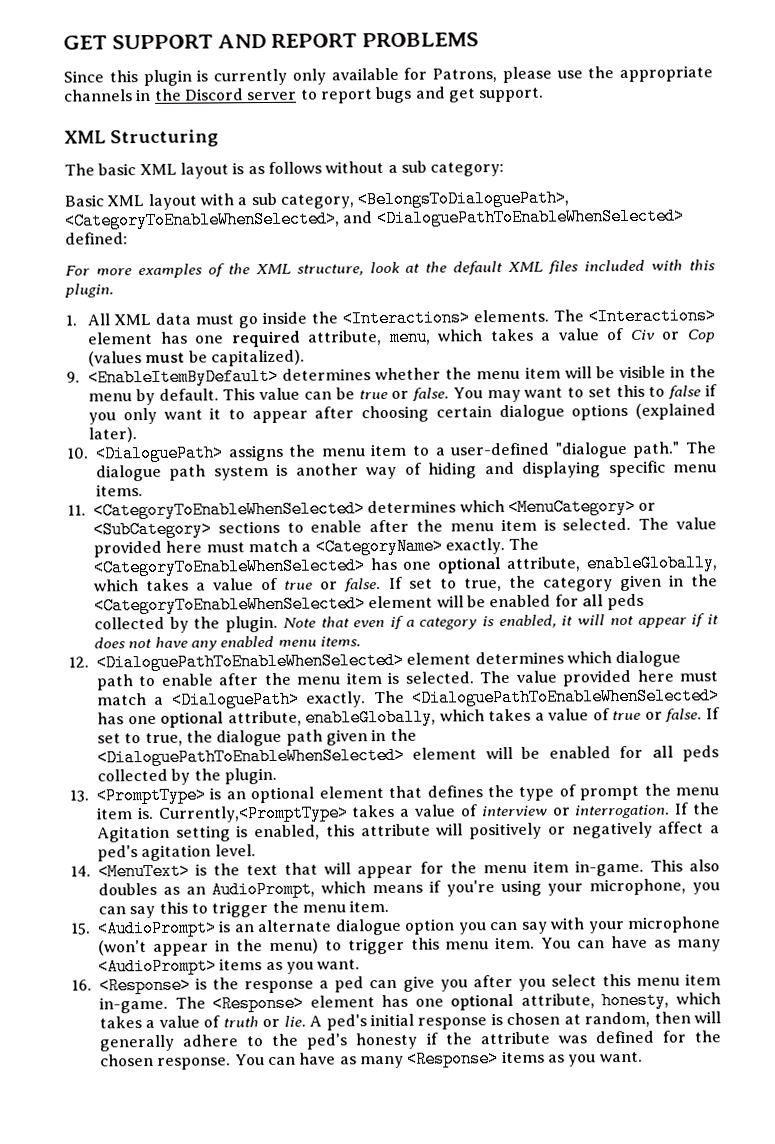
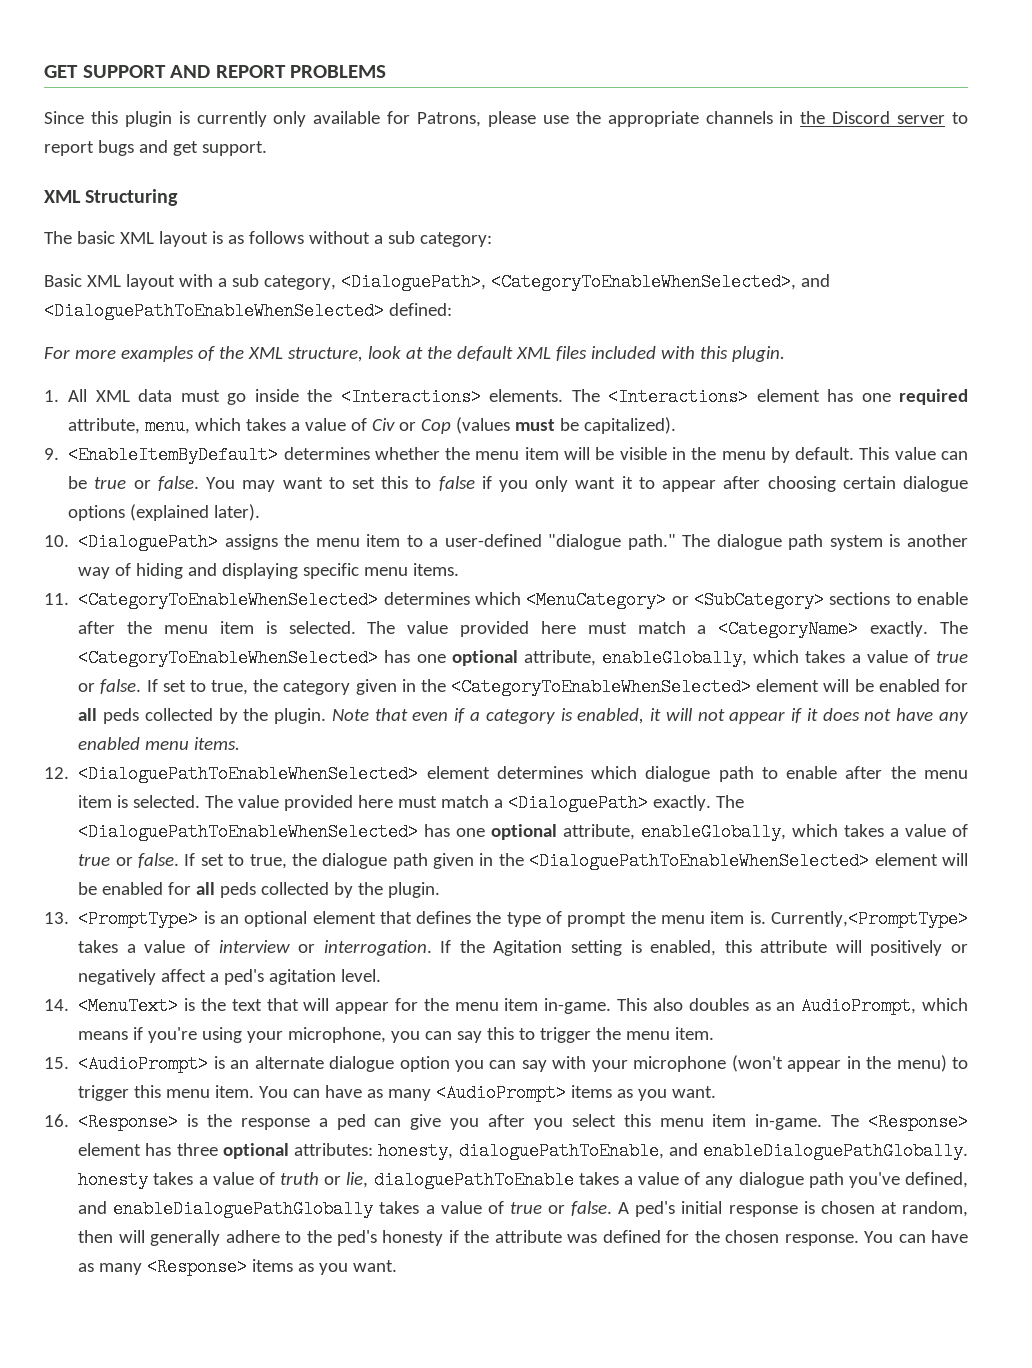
- Basic XML layout with a sub category, <BelongsToDialoguePath>, <CategoryToEnableWhenSelected>, and <DialoguePathToEnableWhenSelected> defined:
+ Basic XML layout with a sub category, <DialoguePath>, <CategoryToEnableWhenSelected>, and <DialoguePathToEnableWhenSelected> defined:
- The <Response> element has one optional attribute, honesty, which takes a value of truth or lie.
+ The <Response> element has three optional attributes: honesty, dialoguePathToEnable, and enableDialoguePathGlobally. honesty takes a value of truth or lie, dialoguePathToEnable takes a value of any dialogue path you've defined, and enableDialoguePathGlobally takes a value of true or false.

